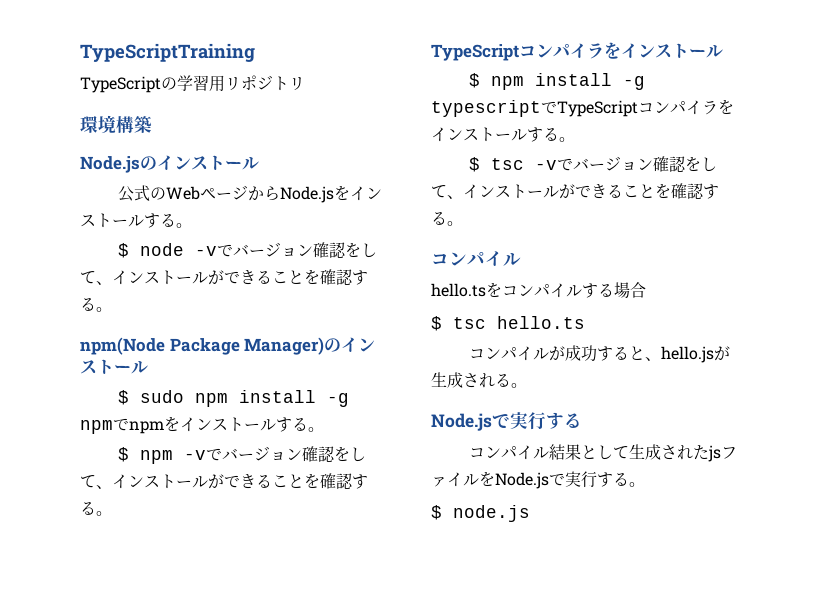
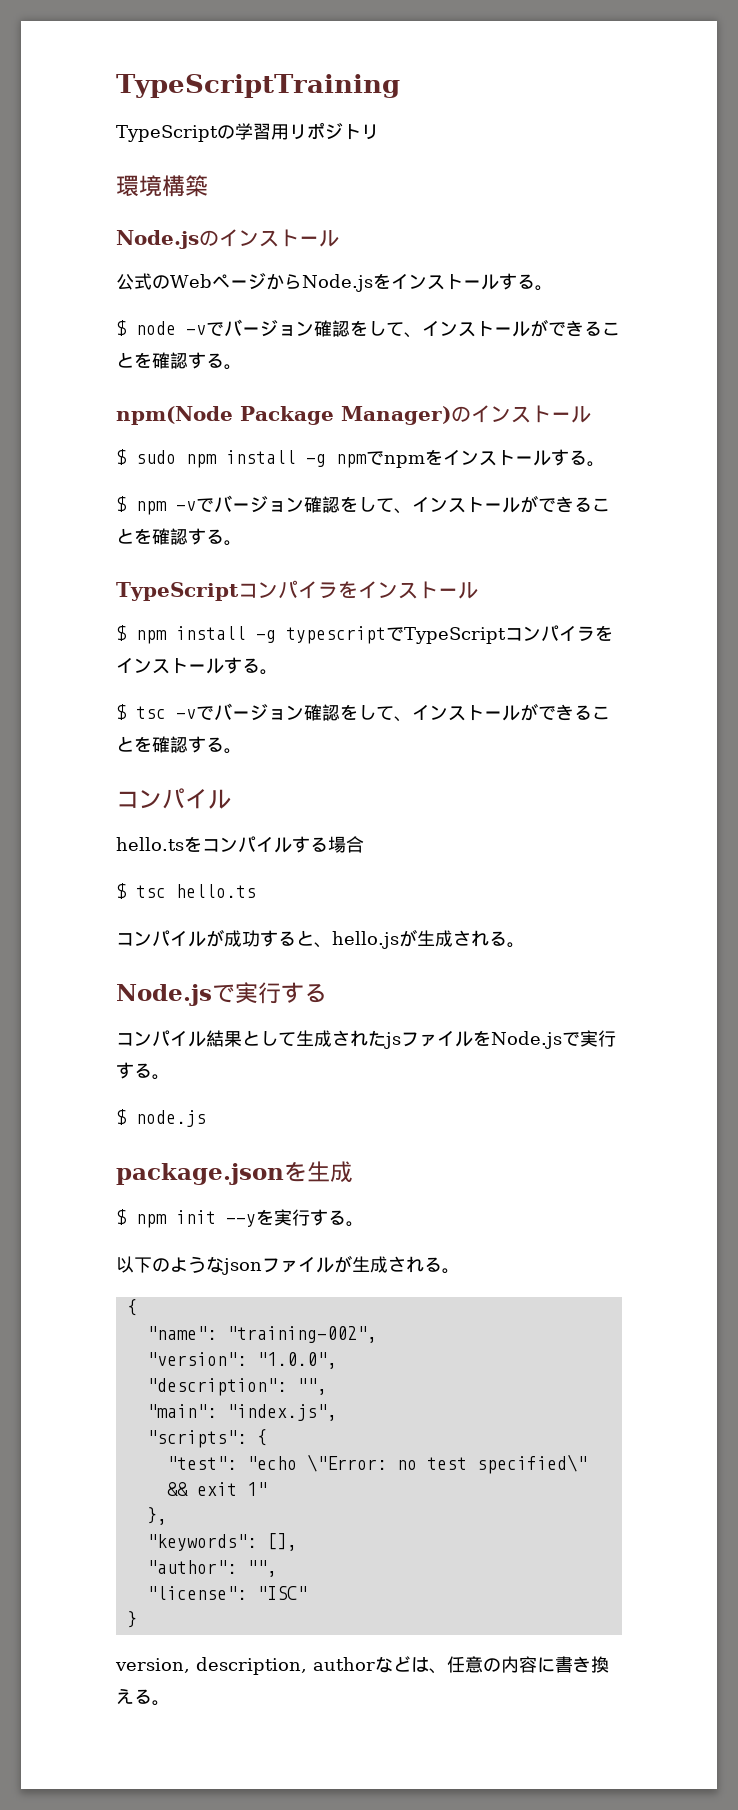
+ package.jsonを生成
+ $ npm init --yを実行する。
+ 以下のようなjsonファイルが生成される。
+ {
+ "name": "training-002",
+ "version": "1.0.0",
+ "description": "",
+ "main": "index.js",
+ "scripts": {
+ "test": "echo \"Error: no test specified\" && exit 1"
+ },
+ "keywords": [],
+ "author": "",
+ "license": "ISC"
+ }
+ version, description, authorなどは、任意の内容に書き換える。

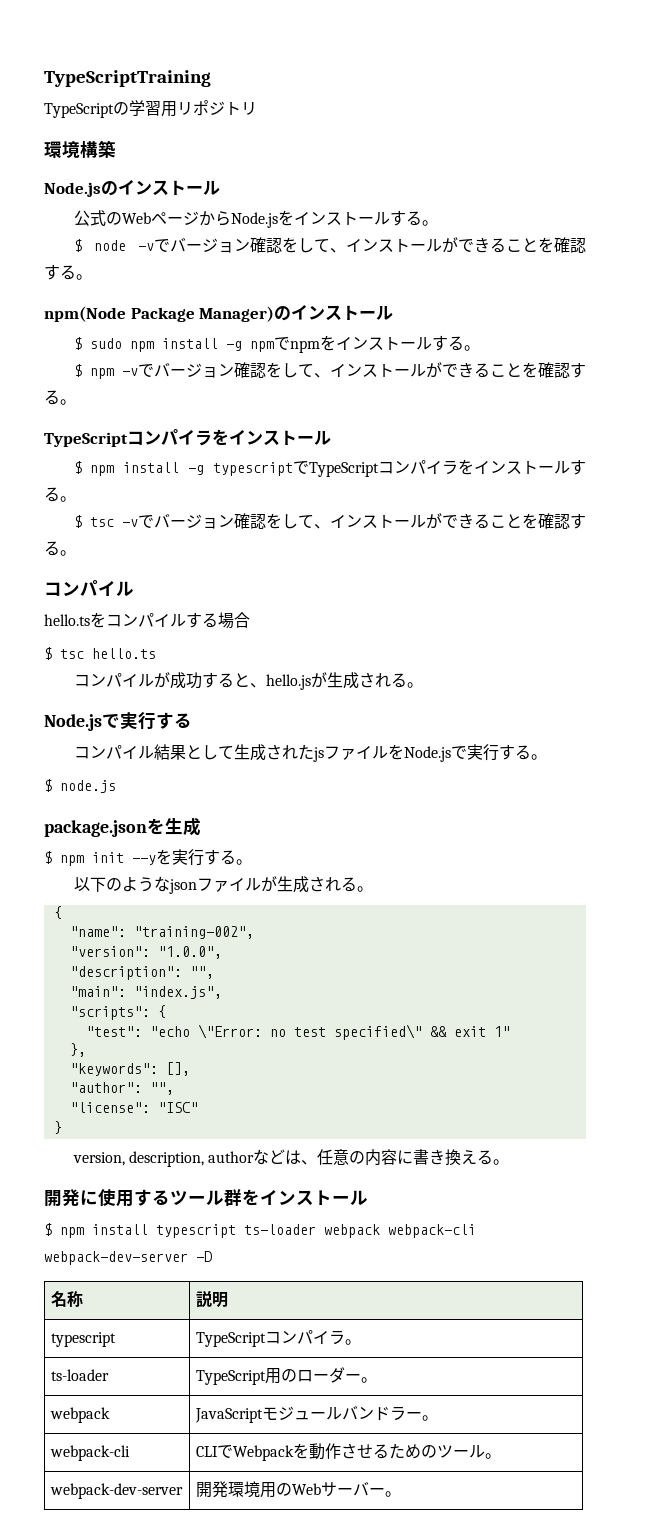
+ 開発に使用するツール群をインストール
+ $ npm install typescript ts-loader webpack webpack-cli webpack-dev-server -D
+ 名称 | 説明
+ typescript | TypeScriptコンパイラ。
+ ts-loader | TypeScript用のローダー。
+ webpack | JavaScriptモジュールバンドラー。
+ webpack-cli | CLIでWebpackを動作させるためのツール。
+ webpack-dev-server | 開発環境用のWebサーバー。

